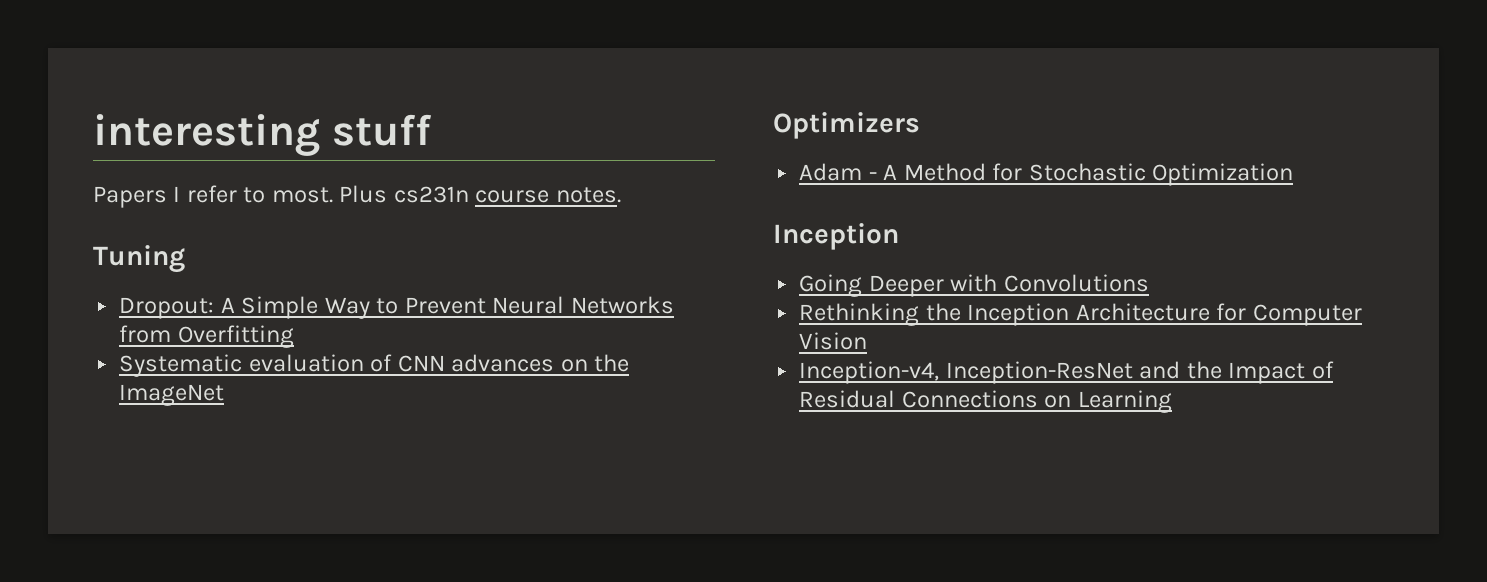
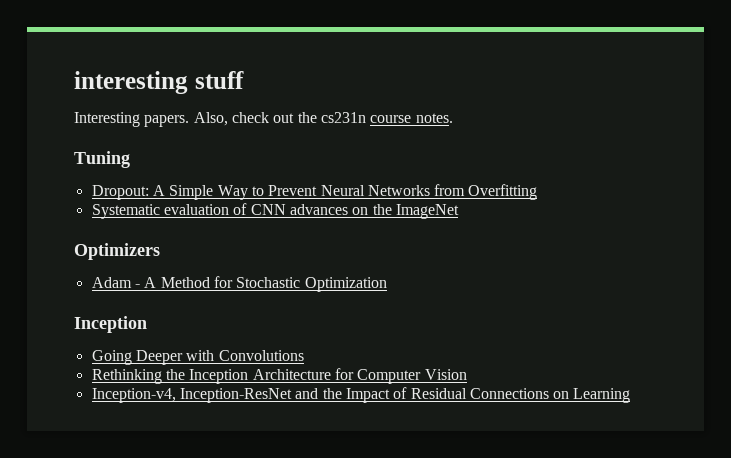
- Papers I refer to most. Plus cs231n course notes.
+ Interesting papers. Also, check out the cs231n course notes.

